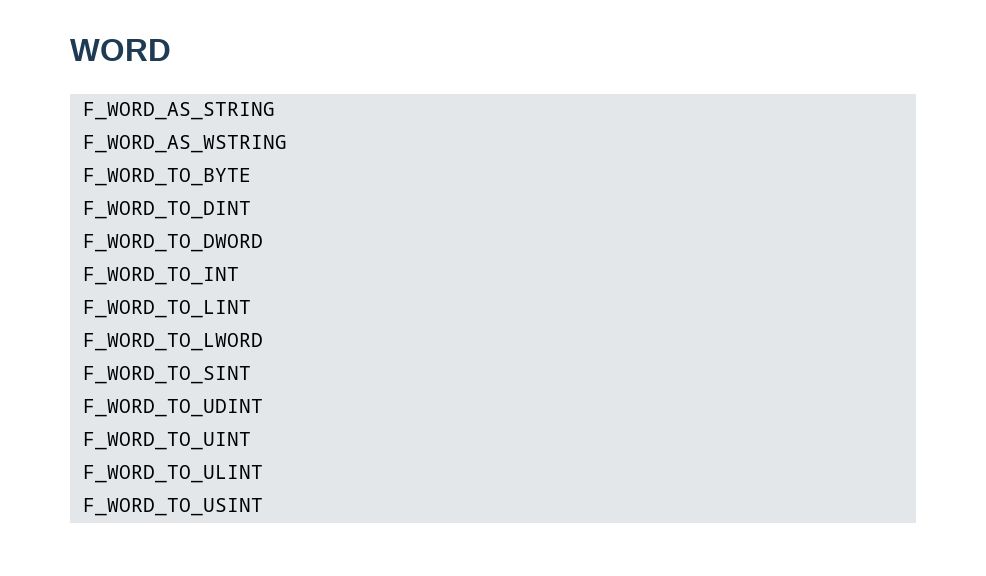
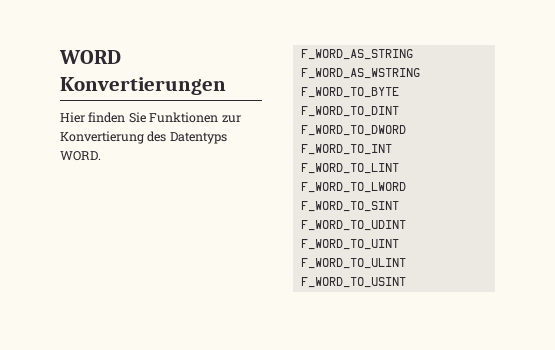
- WORD
+ WORD Konvertierungen
+ Hier finden Sie Funktionen zur Konvertierung des Datentyps WORD.

